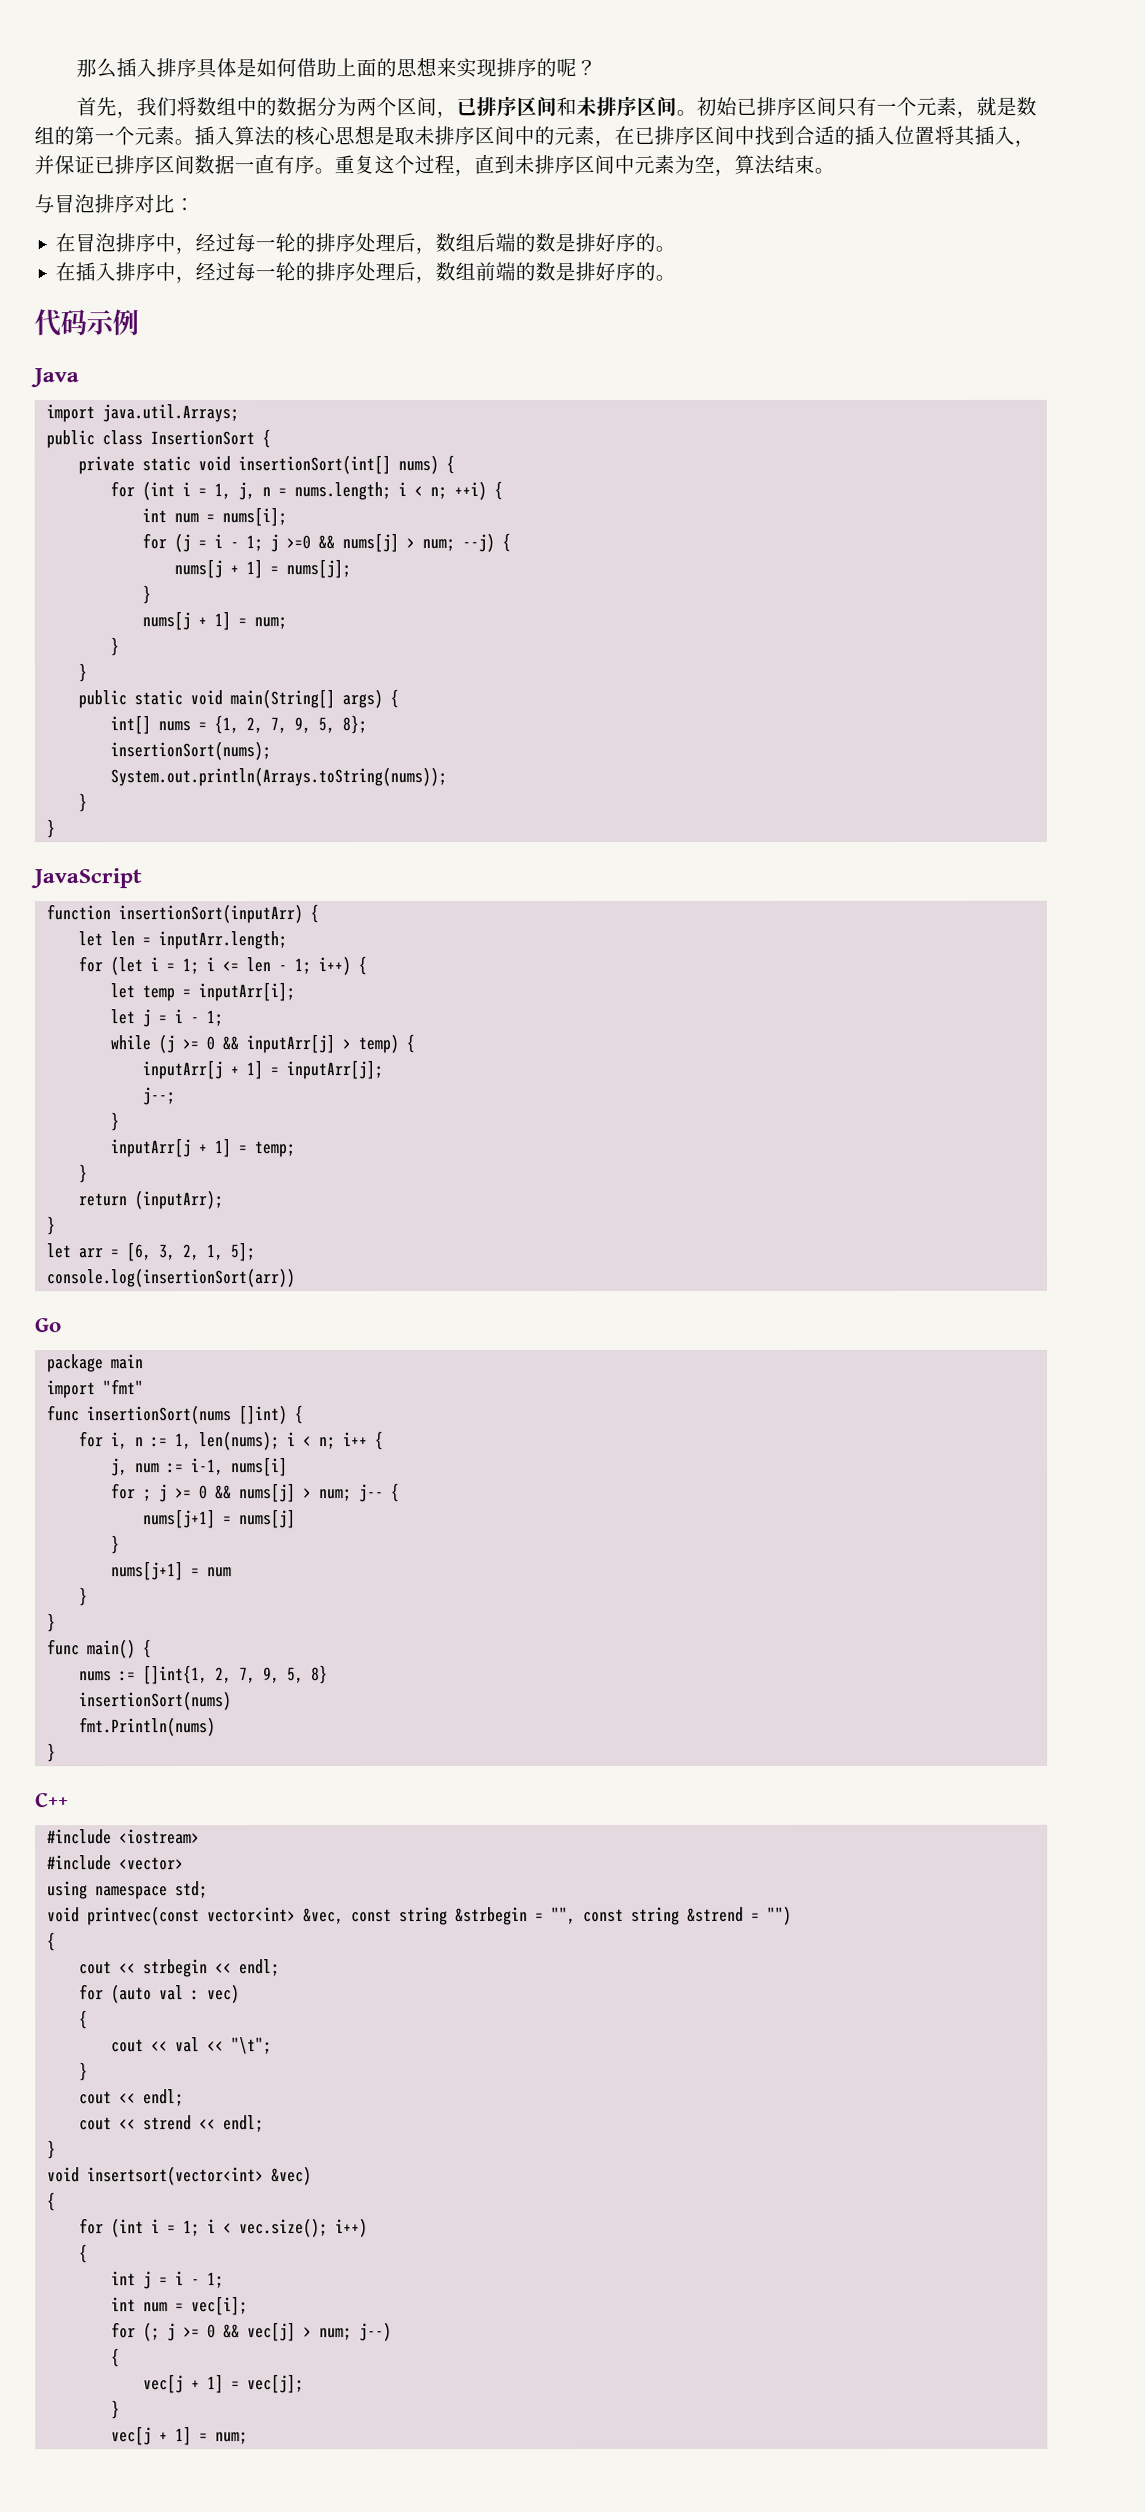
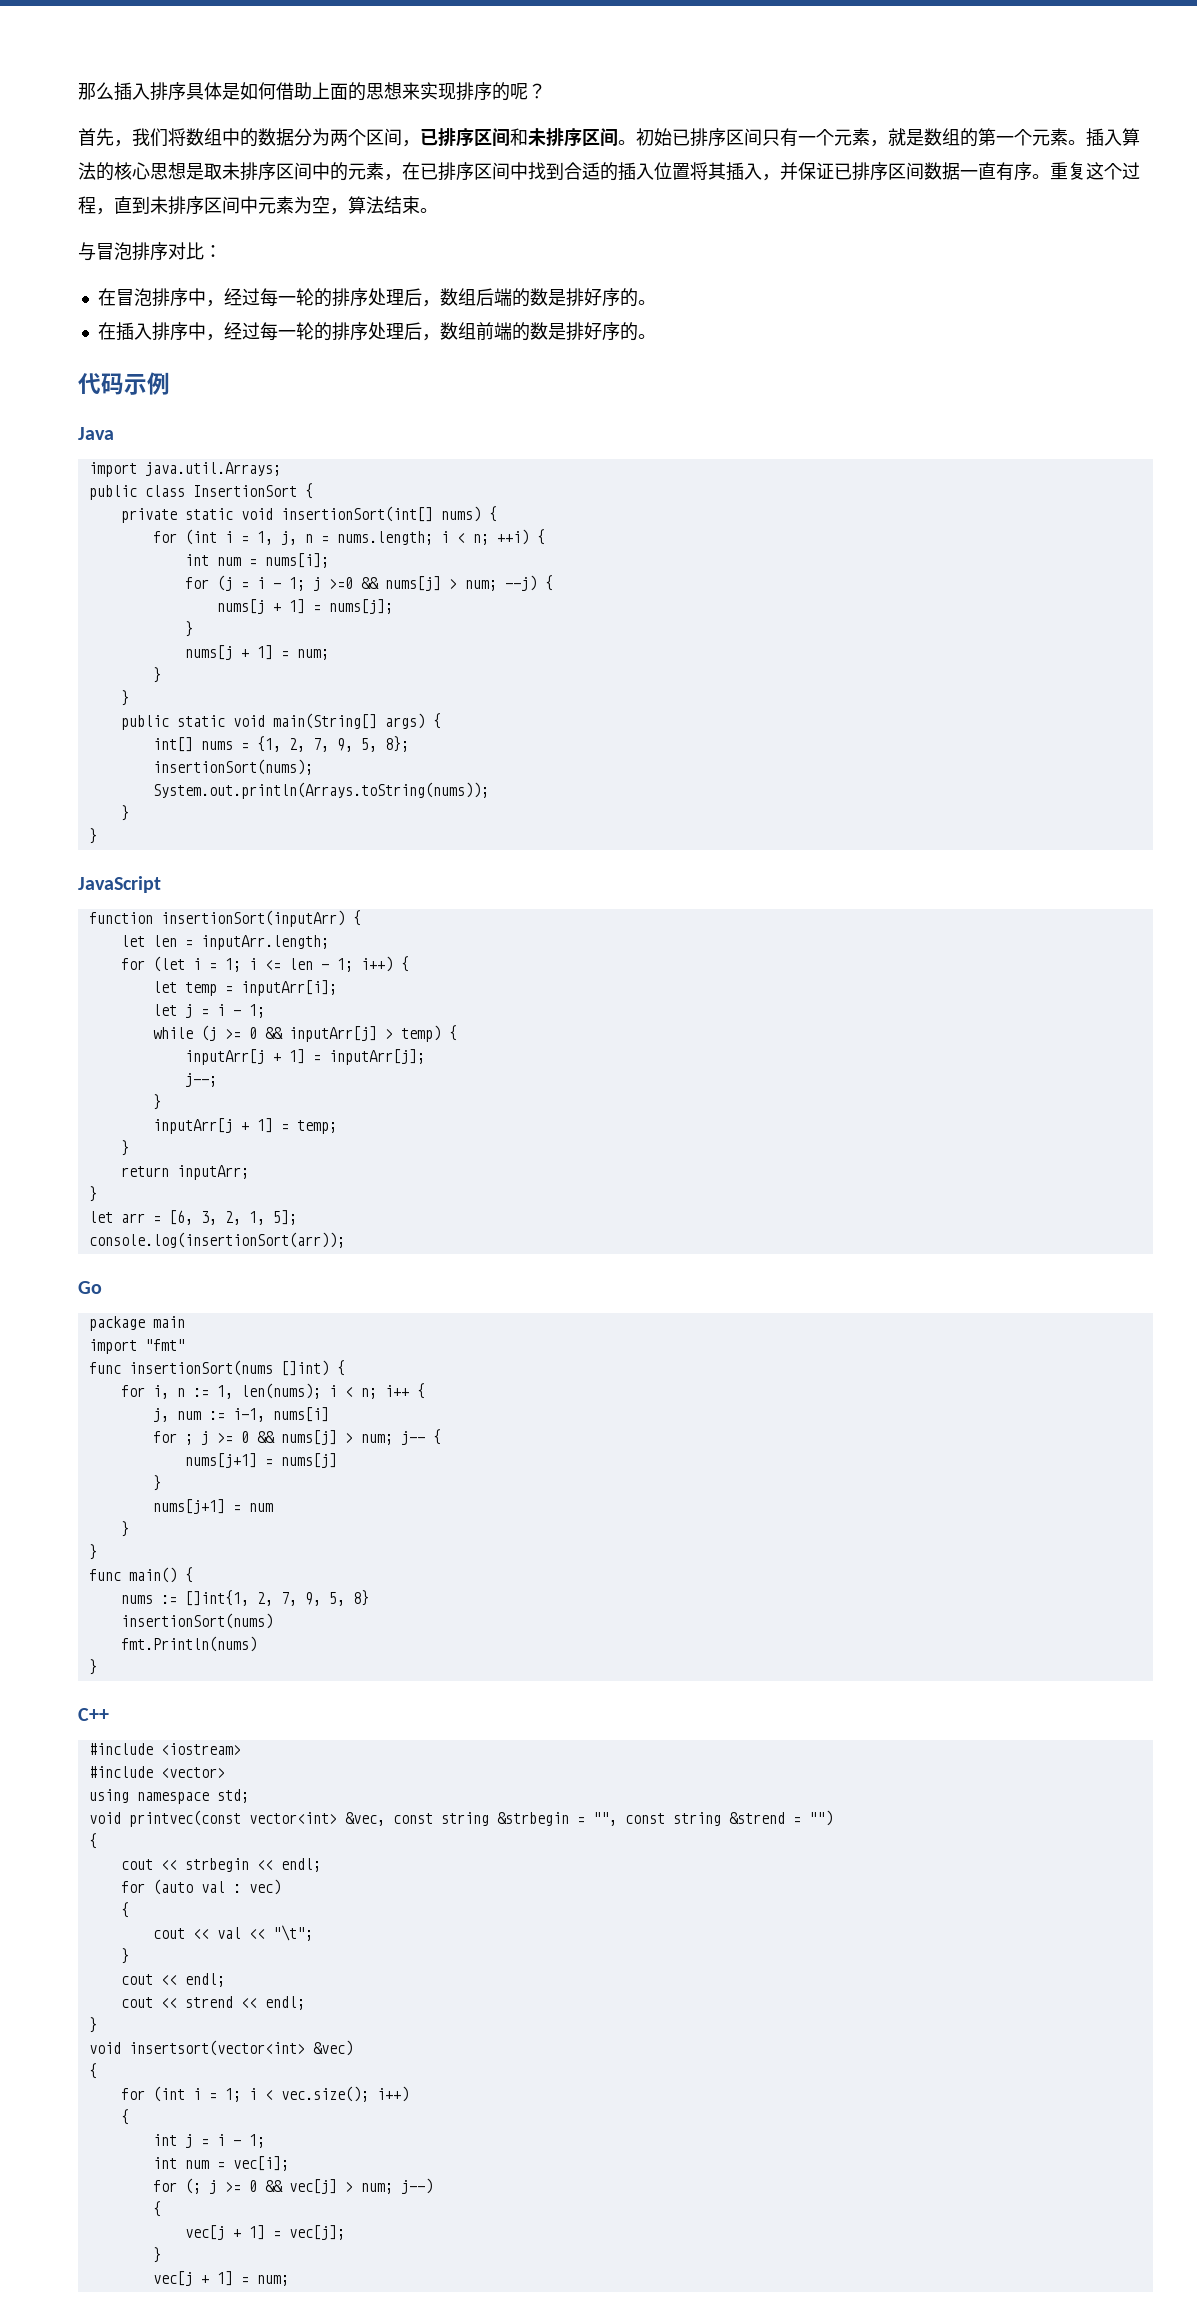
- return (inputArr);
+ return inputArr;
- console.log(insertionSort(arr))
+ console.log(insertionSort(arr));

